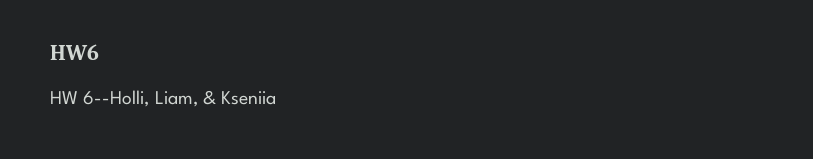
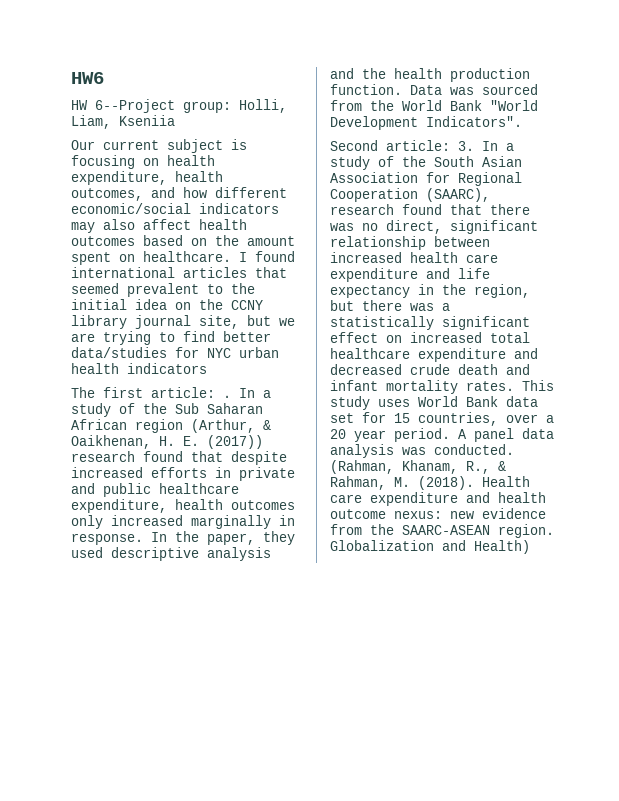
- HW 6--Holli, Liam, & Kseniia
+ HW 6--Project group: Holli, Liam, Kseniia
+ Our current subject is focusing on health expenditure, health outcomes, and how different economic/social indicators may also affect health outcomes based on the amount spent on healthcare. I found international articles that seemed prevalent to the initial idea on the CCNY library journal site, but we are trying to find better data/studies for NYC urban health indicators
+ The first article: . In a study of the Sub Saharan African region (Arthur, & Oaikhenan, H. E. (2017)) research found that despite increased efforts in private and public healthcare expenditure, health outcomes only increased marginally in response. In the paper, they used descriptive analysis and the health production function. Data was sourced from the World Bank "World Development Indicators".
+ Second article: 3. In a study of the South Asian Association for Regional Cooperation (SAARC), research found that there was no direct, significant relationship between increased health care expenditure and life expectancy in the region, but there was a statistically significant effect on increased total healthcare expenditure and decreased crude death and infant mortality rates. This study uses World Bank data set for 15 countries, over a 20 year period. A panel data analysis was conducted. (Rahman, Khanam, R., & Rahman, M. (2018). Health care expenditure and health outcome nexus: new evidence from the SAARC-ASEAN region. Globalization and Health)

